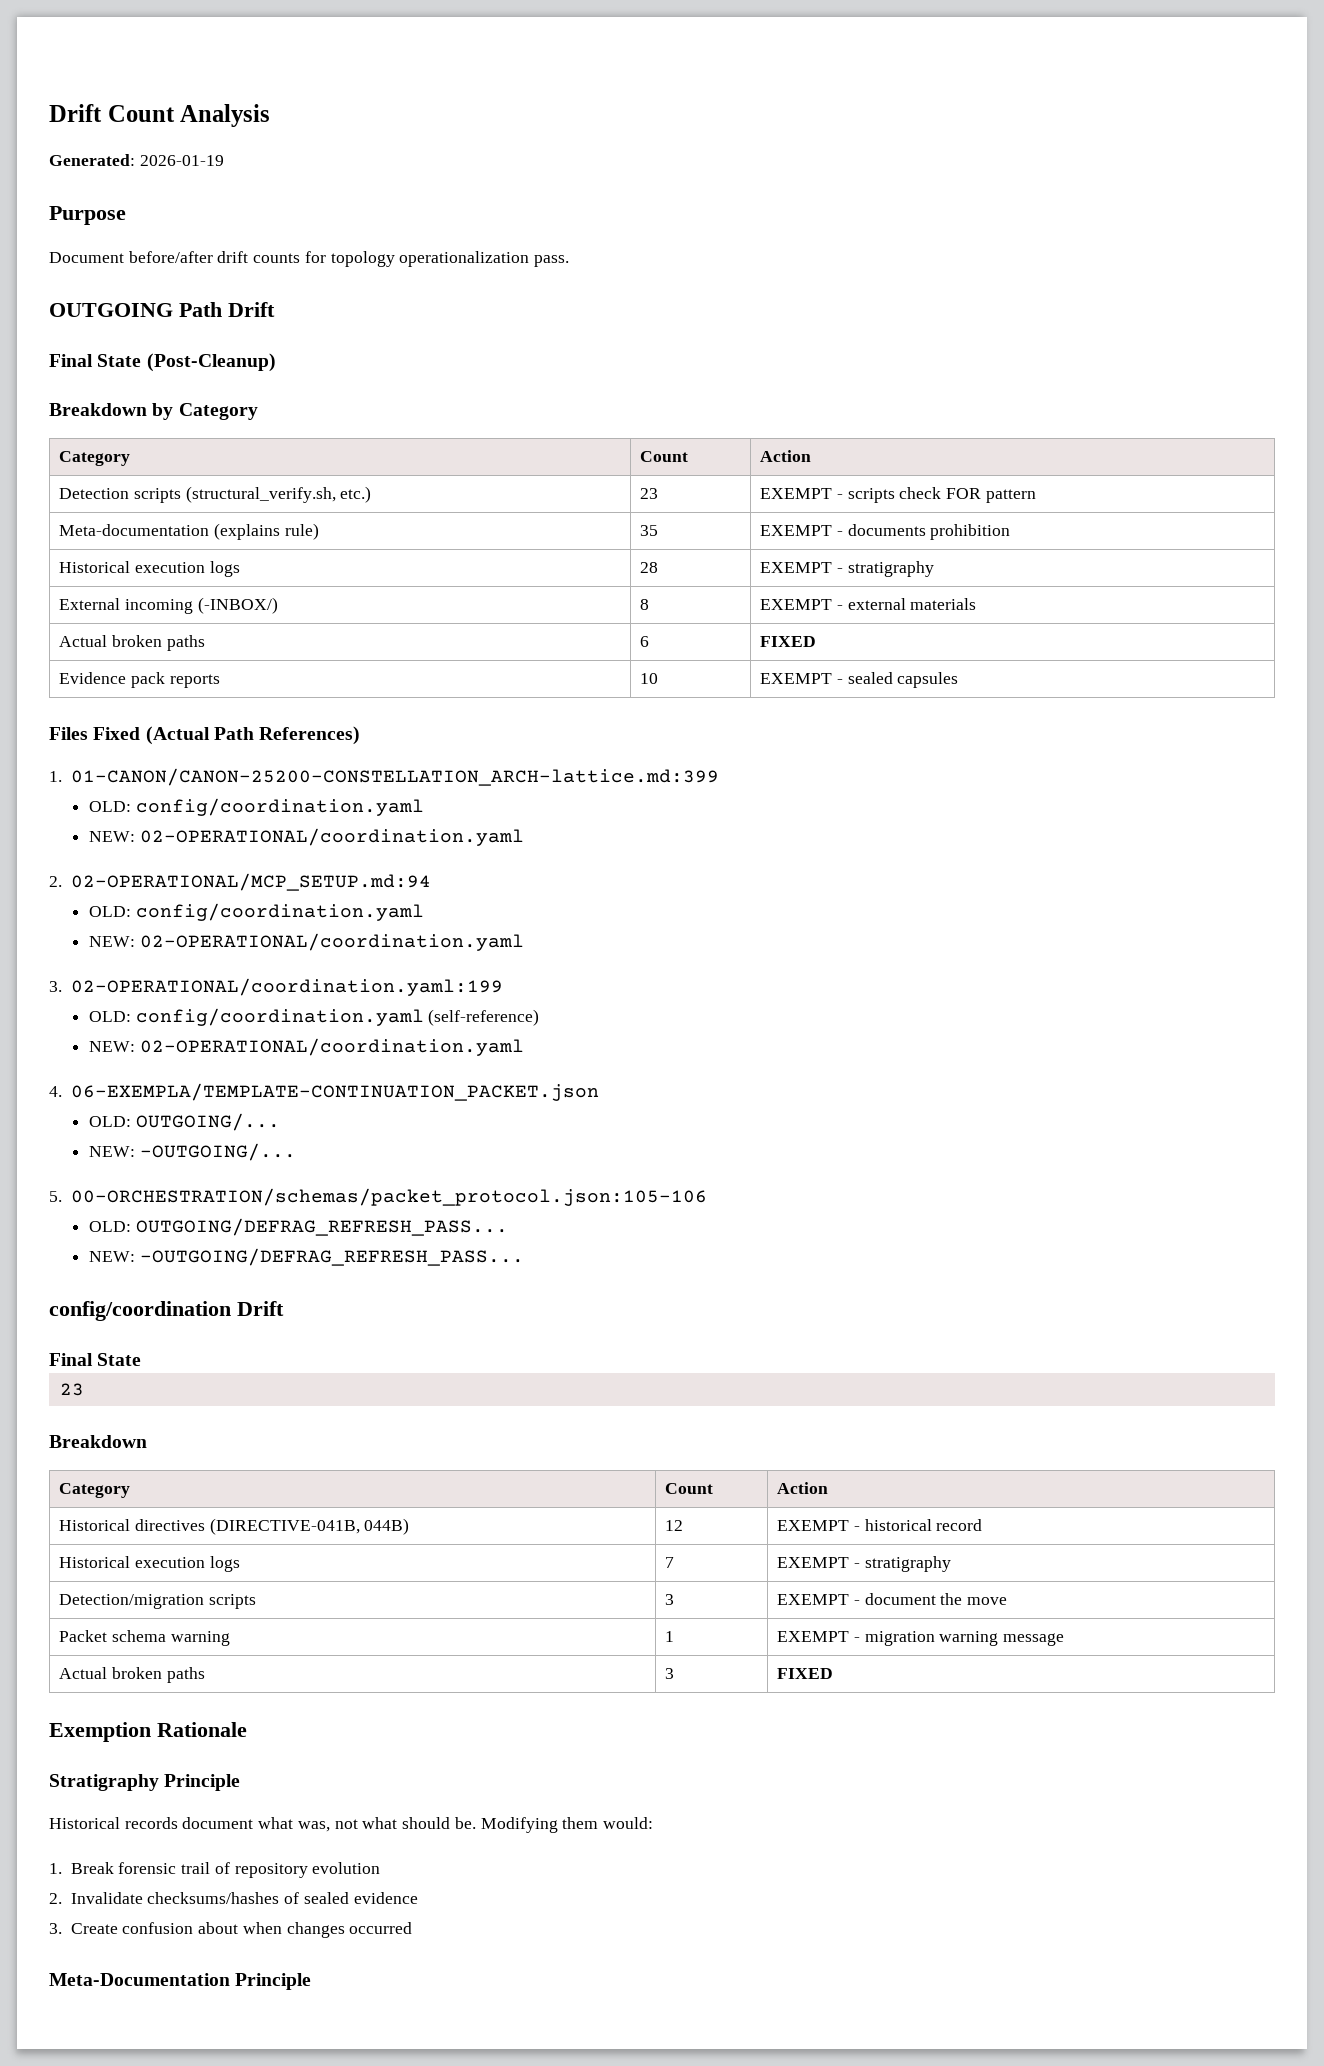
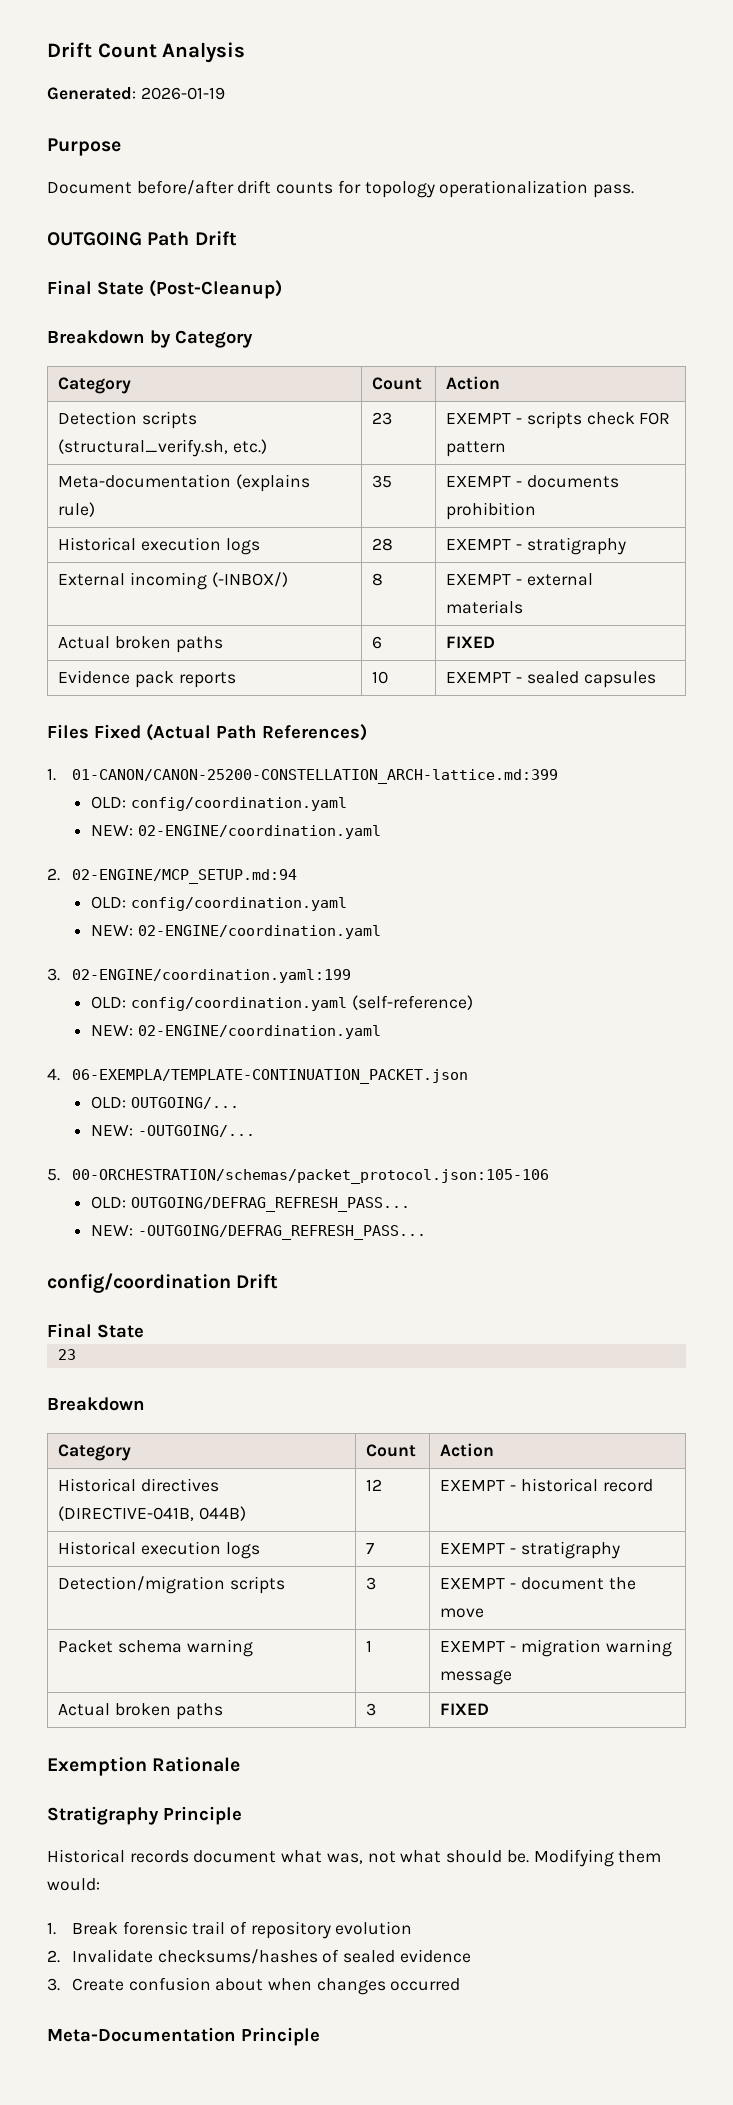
  1. 01-CANON/CANON-25200-CONSTELLATION_ARCH-lattice.md:399
  OLD: config/coordination.yaml
- NEW: 02-OPERATIONAL/coordination.yaml
- 2. 02-OPERATIONAL/MCP_SETUP.md:94
+ NEW: 02-ENGINE/coordination.yaml
+ 2. 02-ENGINE/MCP_SETUP.md:94
  OLD: config/coordination.yaml
- NEW: 02-OPERATIONAL/coordination.yaml
- 3. 02-OPERATIONAL/coordination.yaml:199
+ NEW: 02-ENGINE/coordination.yaml
+ 3. 02-ENGINE/coordination.yaml:199
  OLD: config/coordination.yaml (self-reference)
- NEW: 02-OPERATIONAL/coordination.yaml
+ NEW: 02-ENGINE/coordination.yaml

